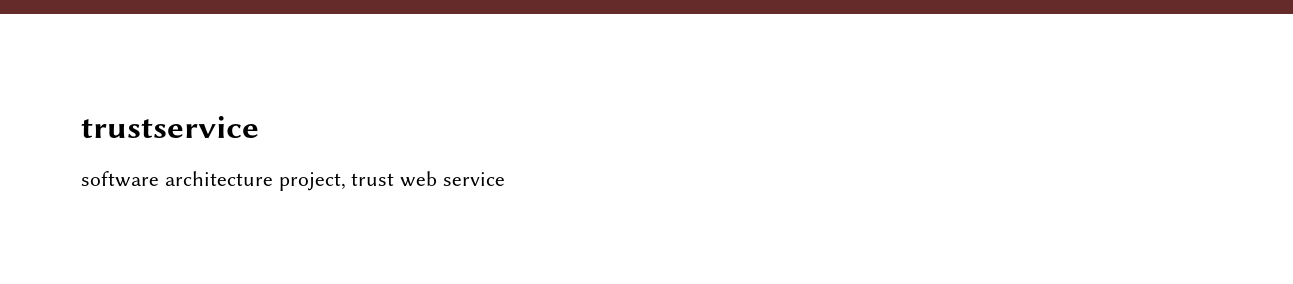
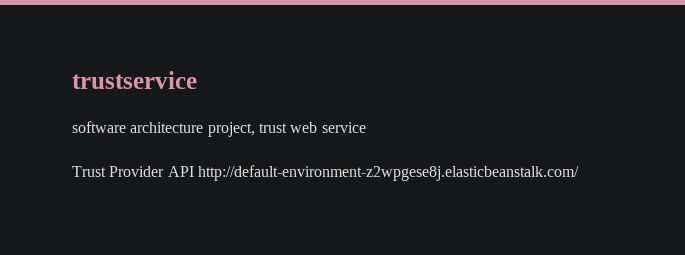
+ Trust Provider API http://default-environment-z2wpgese8j.elasticbeanstalk.com/

